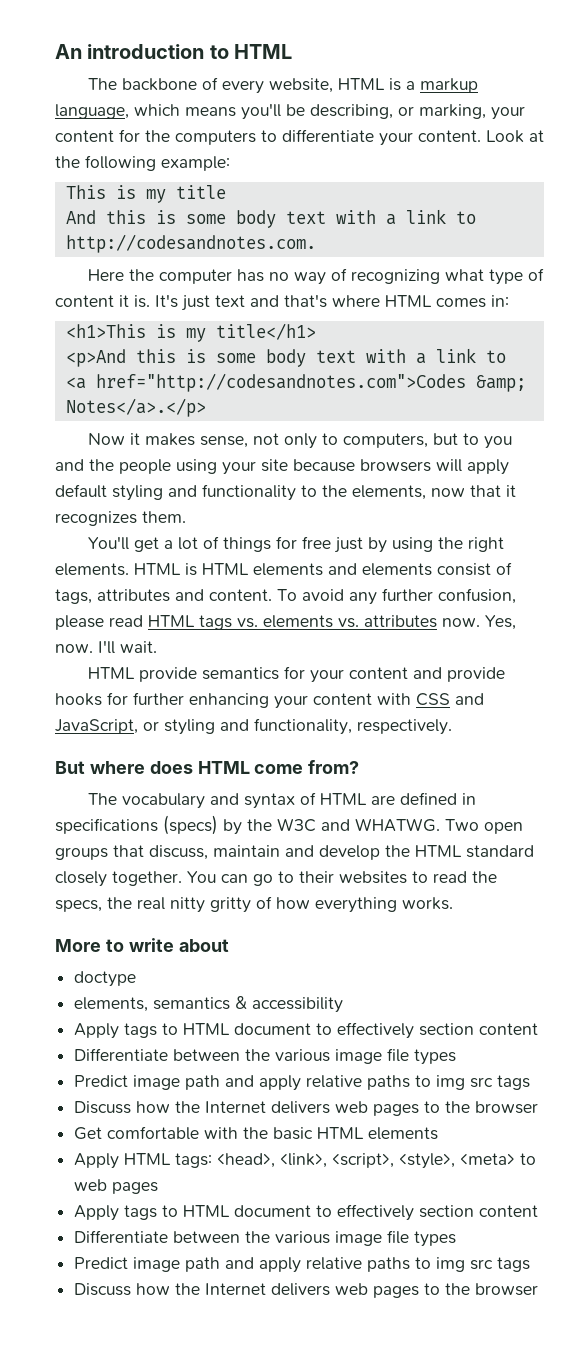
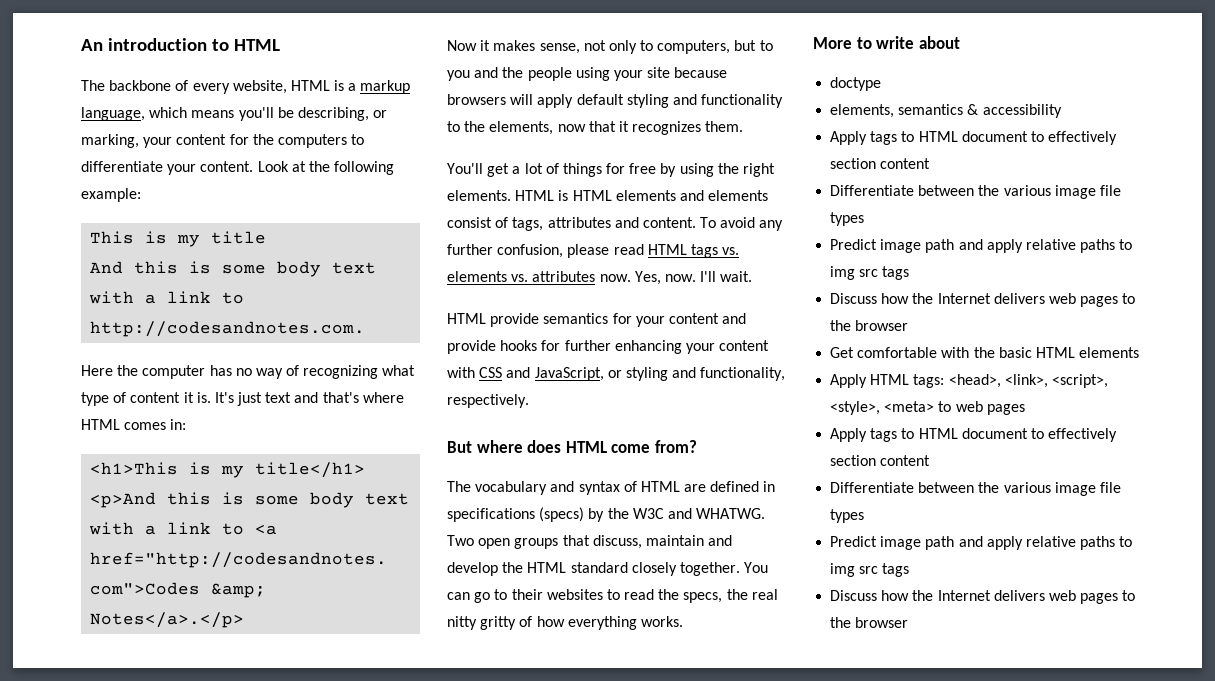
- You'll get a lot of things for free just by using the right elements.
+ You'll get a lot of things for free by using the right elements.

